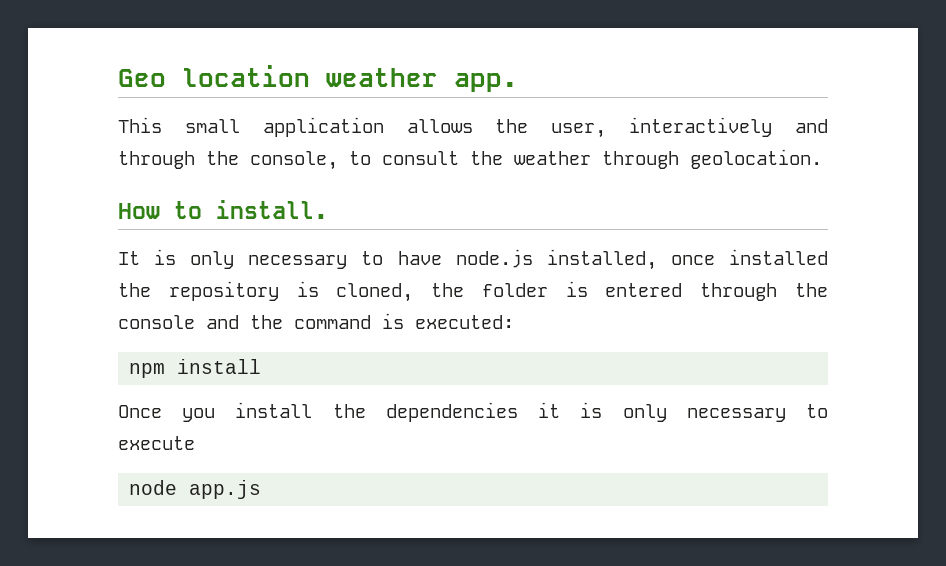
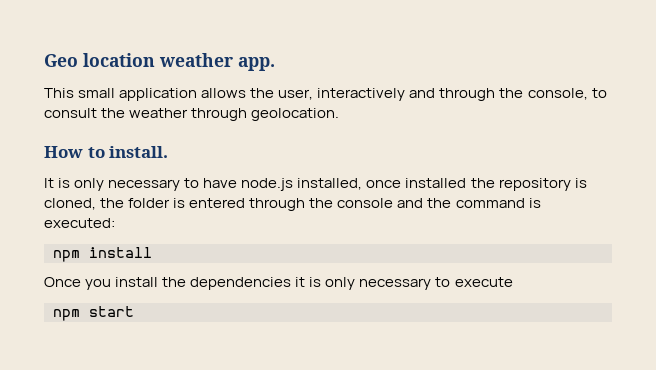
- node app.js
+ npm start

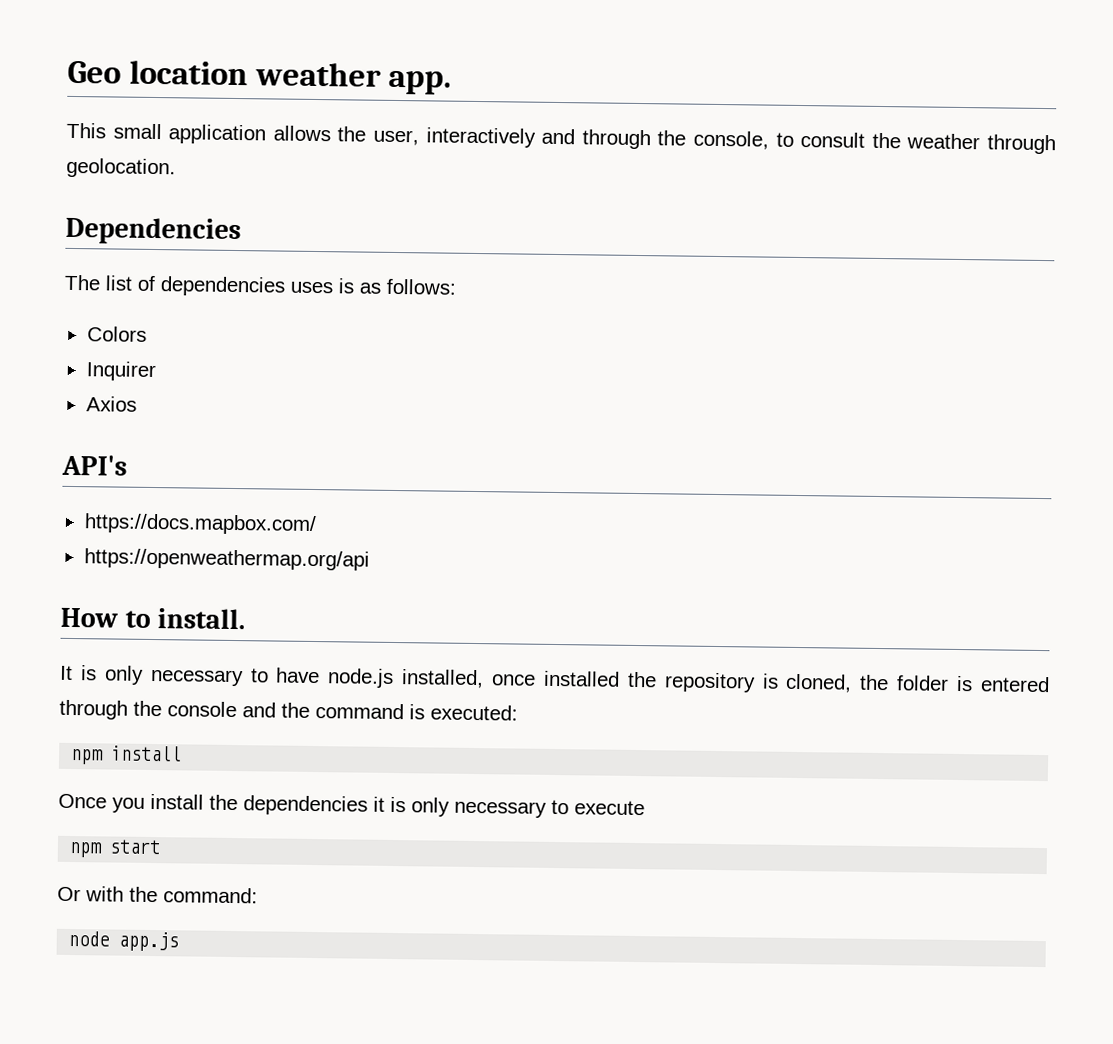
+ Dependencies
+ The list of dependencies uses is as follows:
+ Colors
+ Inquirer
+ Axios
+ API's
+ https://docs.mapbox.com/
+ https://openweathermap.org/api
+ Or with the command:
+ node app.js

